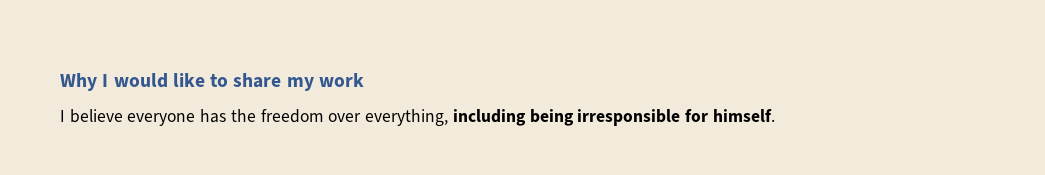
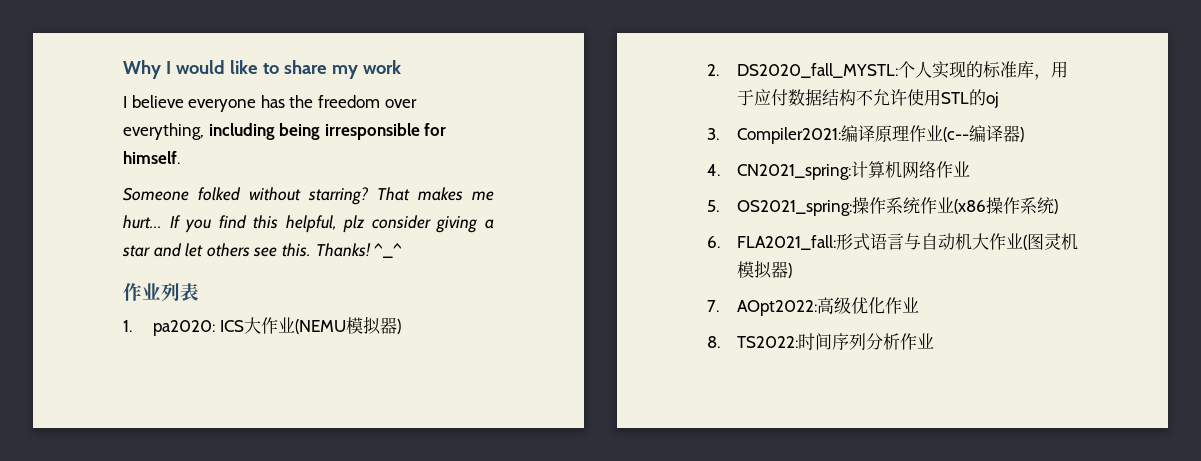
+ Someone folked without starring? That makes me hurt... If you find this helpful, plz consider giving a star and let others see this. Thanks! ^_^
+ 作业列表
+ 1. pa2020: ICS大作业(NEMU模拟器)
+ 2. DS2020_fall_MYSTL:个人实现的标准库，用于应付数据结构不允许使用STL的oj
+ 3. Compiler2021:编译原理作业(c--编译器)
+ 4. CN2021_spring:计算机网络作业
+ 5. OS2021_spring:操作系统作业(x86操作系统)
+ 6. FLA2021_fall:形式语言与自动机大作业(图灵机模拟器)
+ 7. AOpt2022:高级优化作业
+ 8. TS2022:时间序列分析作业

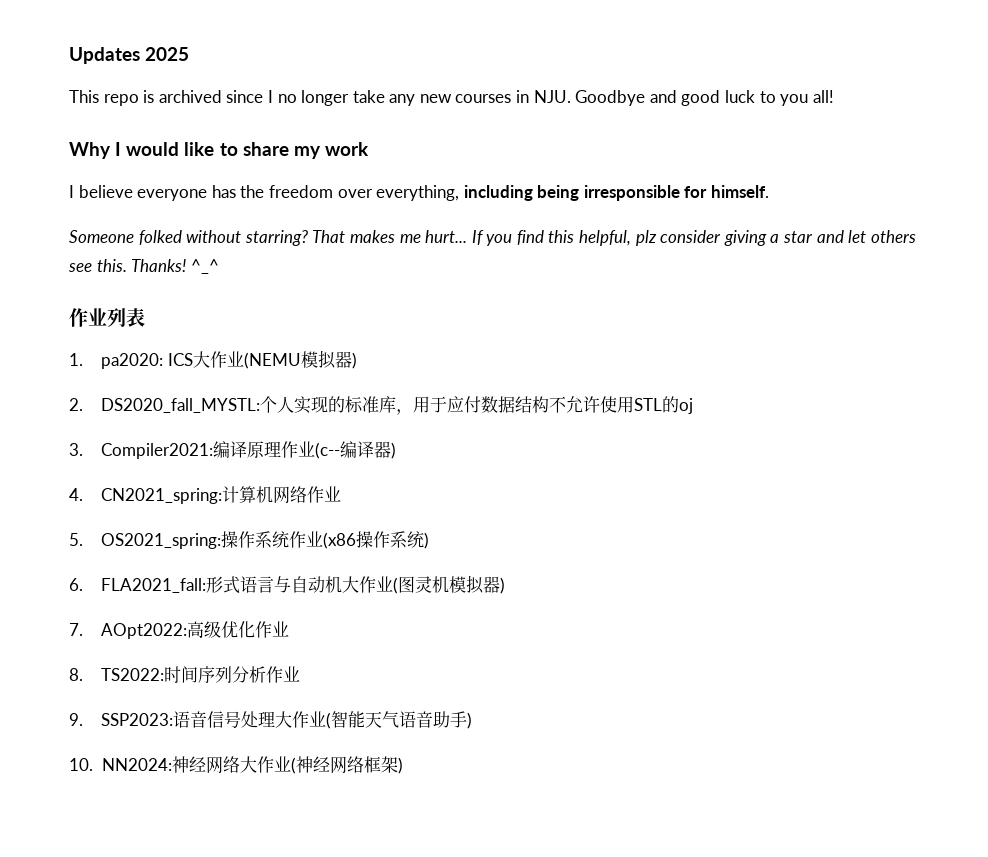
+ Updates 2025
+ This repo is archived since I no longer take any new courses in NJU. Goodbye and good luck to you all!
+ 9. SSP2023:语音信号处理大作业(智能天气语音助手)
+ 10. NN2024:神经网络大作业(神经网络框架)

